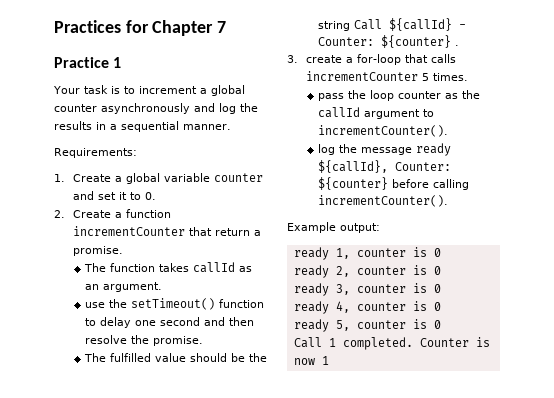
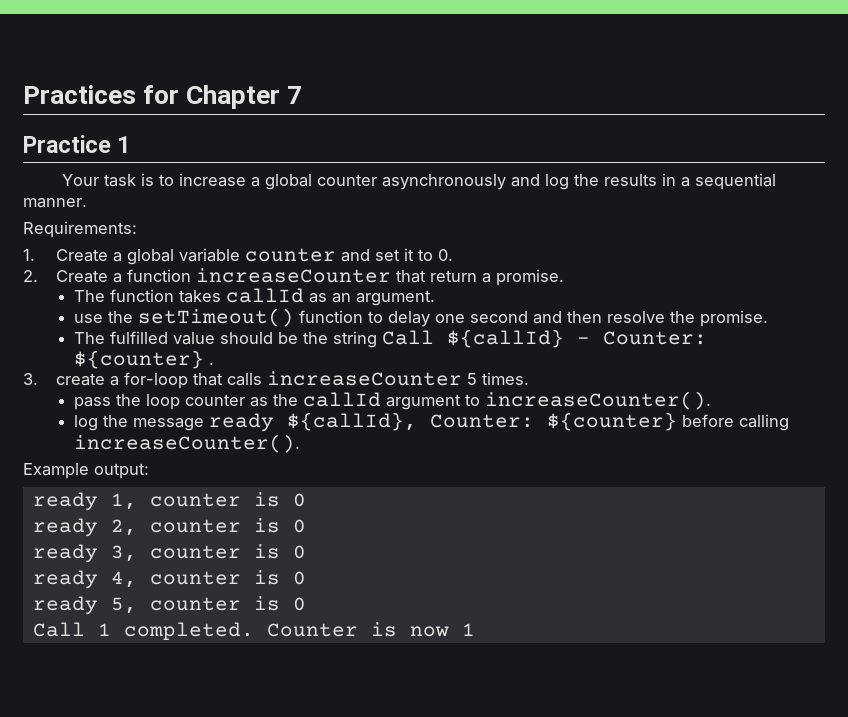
- Your task is to increment a global counter asynchronously and log the results in a sequential manner.
+ Your task is to increase a global counter asynchronously and log the results in a sequential manner.
- 2. Create a function incrementCounter that return a promise.
+ 2. Create a function increaseCounter that return a promise.
- 3. create a for-loop that calls incrementCounter 5 times.
+ 3. create a for-loop that calls increaseCounter 5 times.
- pass the loop counter as the callId argument to incrementCounter().
+ pass the loop counter as the callId argument to increaseCounter().
- log the message ready ${callId}, Counter: ${counter} before calling incrementCounter().
+ log the message ready ${callId}, Counter: ${counter} before calling increaseCounter().

